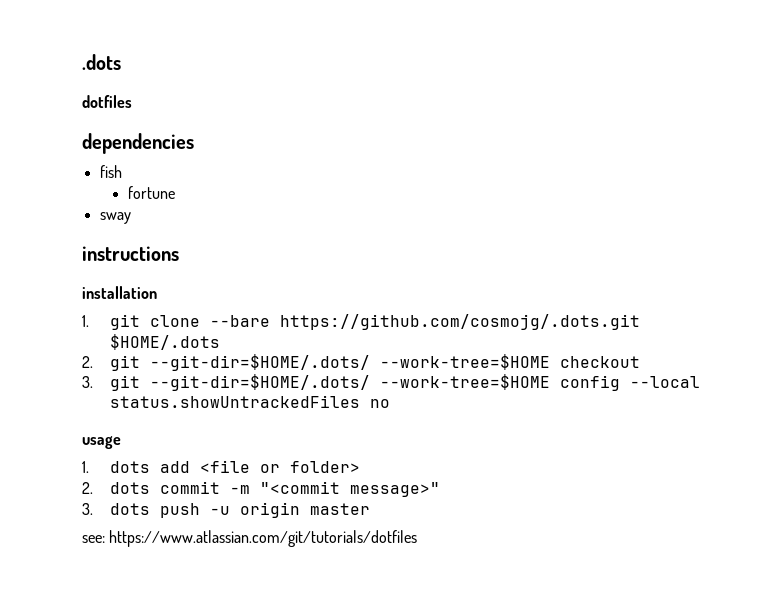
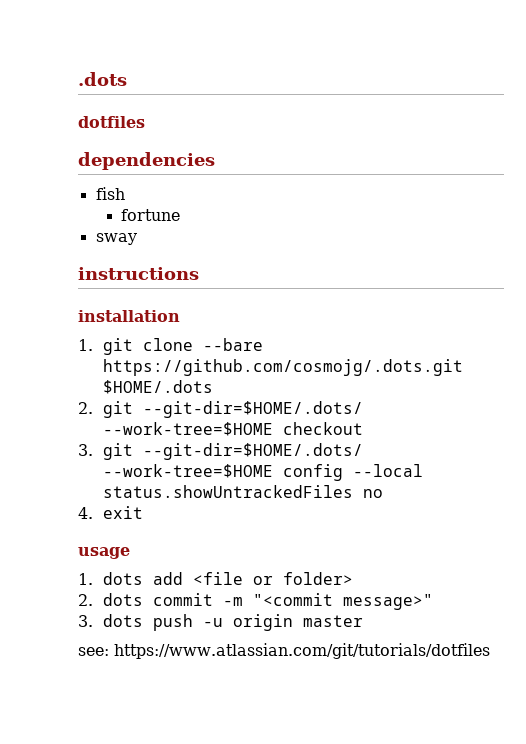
+ 4. exit

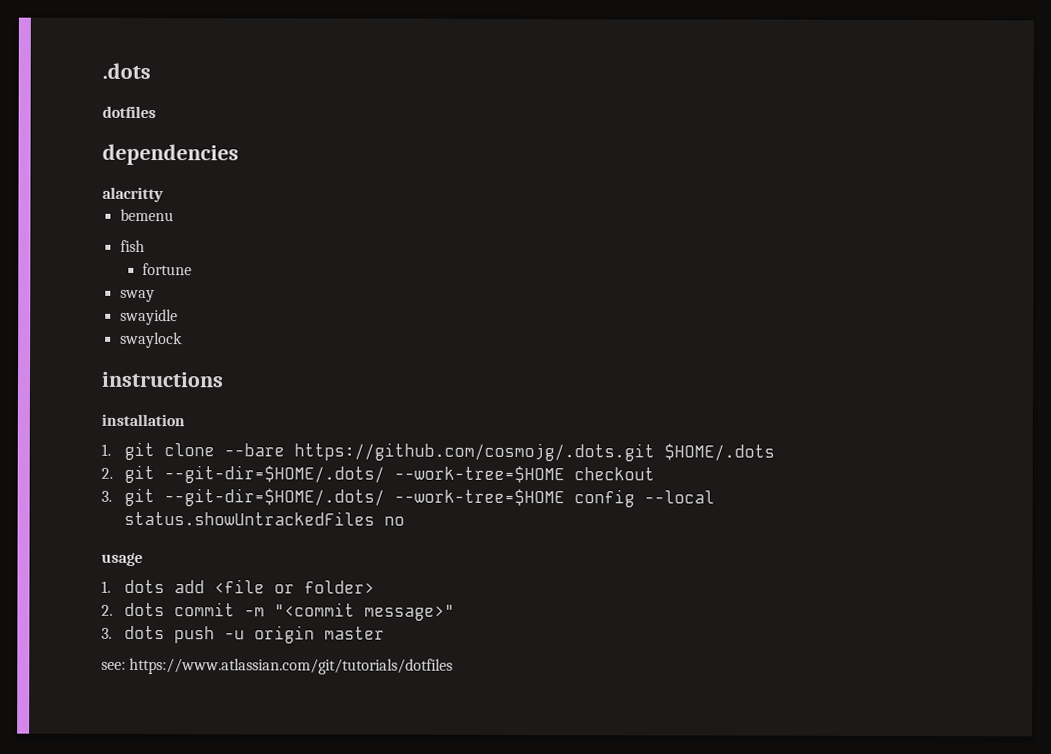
+ alacritty
+ bemenu
+ swayidle
+ swaylock
- 4. exit

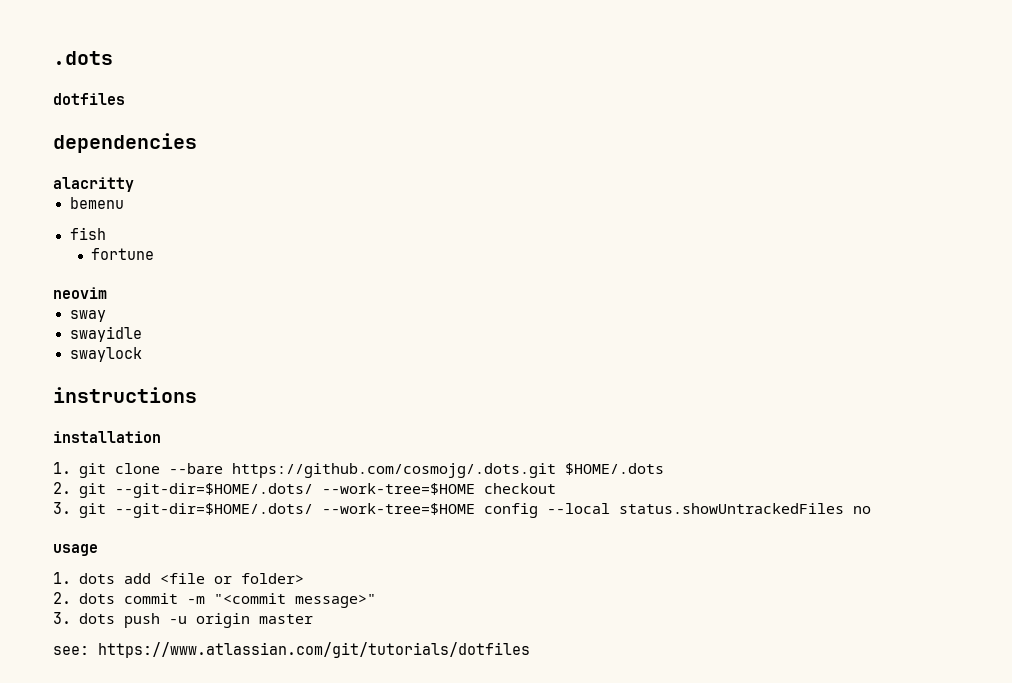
+ neovim

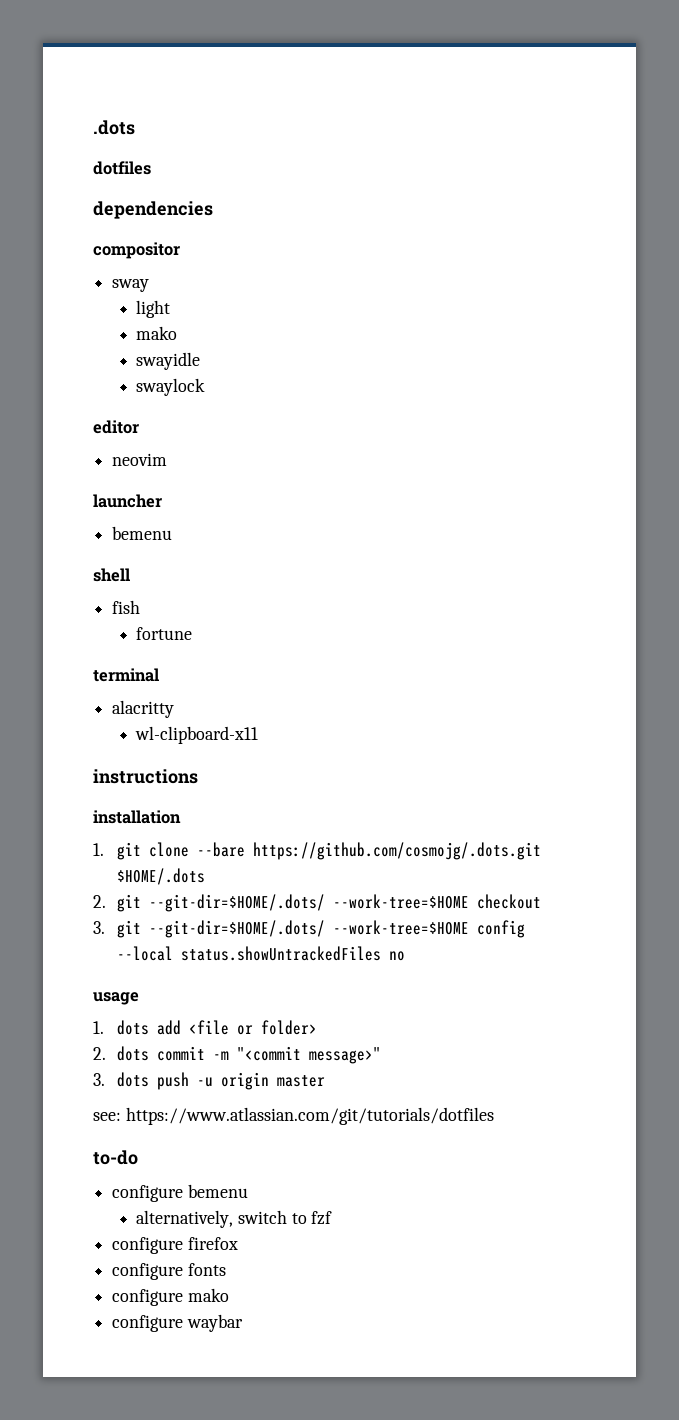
- alacritty
+ compositor
+ sway
+ light
+ mako
+ swayidle
+ swaylock
+ editor
+ neovim
+ launcher
  bemenu
+ shell
- neovim
- sway
- swayidle
- swaylock
+ terminal
+ alacritty
+ wl-clipboard-x11
+ to-do
+ configure bemenu
+ alternatively, switch to fzf
+ configure firefox
+ configure fonts
+ configure mako
+ configure waybar

